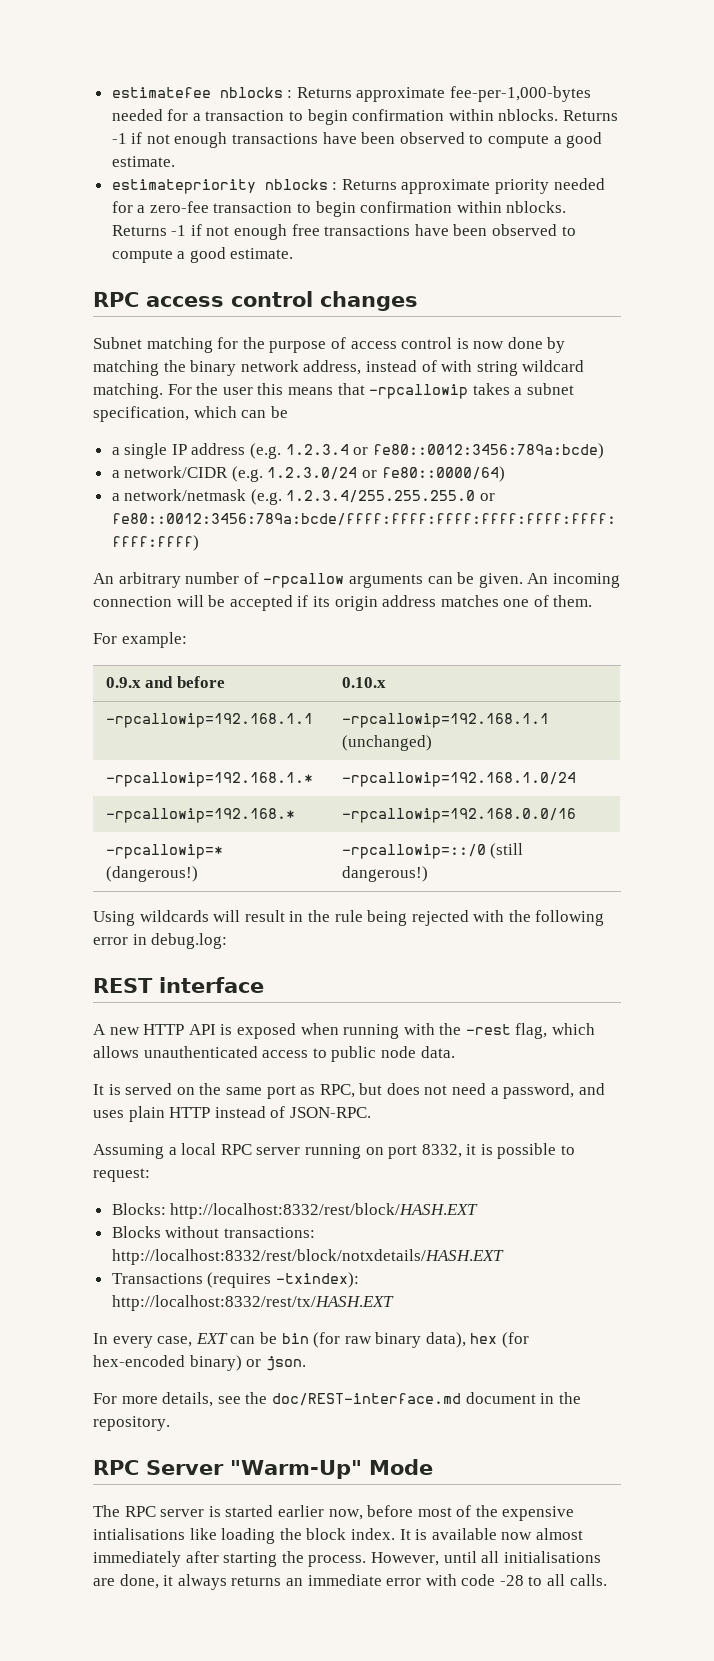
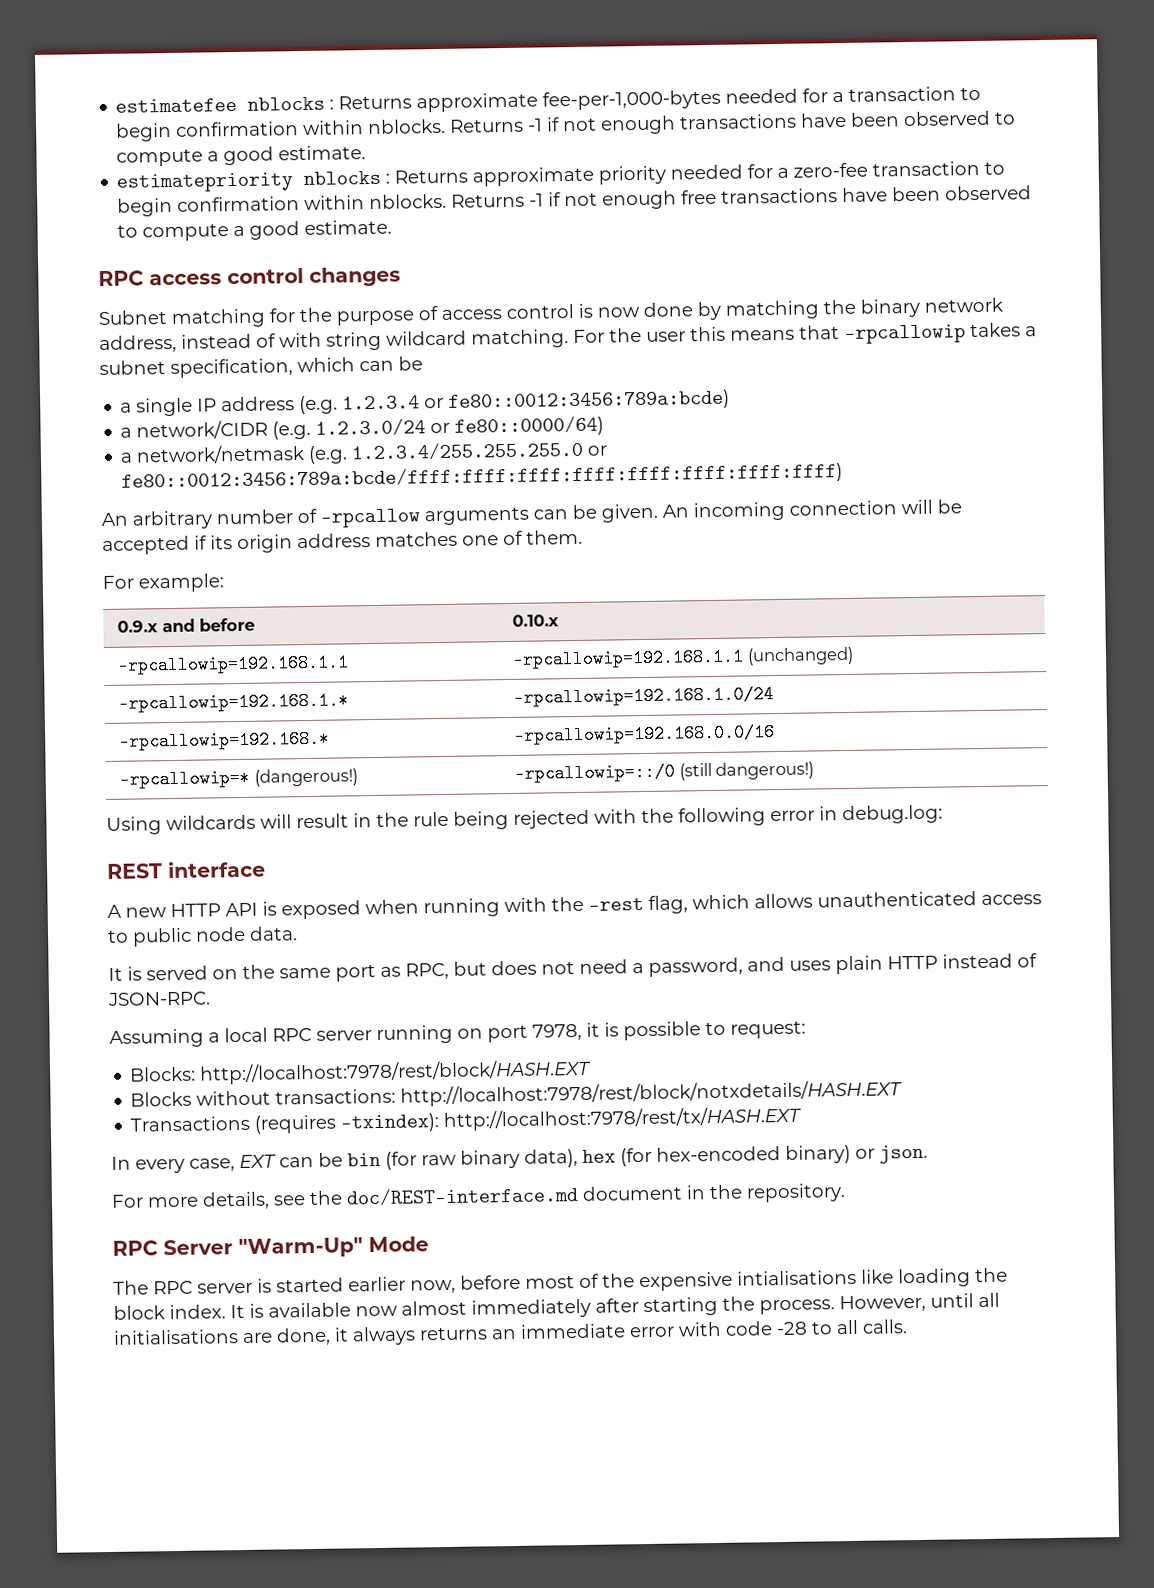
- Assuming a local RPC server running on port 8332, it is possible to request:
+ Assuming a local RPC server running on port 7978, it is possible to request:
- Blocks: http://localhost:8332/rest/block/HASH.EXT
+ Blocks: http://localhost:7978/rest/block/HASH.EXT
- Blocks without transactions: http://localhost:8332/rest/block/notxdetails/HASH.EXT
+ Blocks without transactions: http://localhost:7978/rest/block/notxdetails/HASH.EXT
- Transactions (requires -txindex): http://localhost:8332/rest/tx/HASH.EXT
+ Transactions (requires -txindex): http://localhost:7978/rest/tx/HASH.EXT

